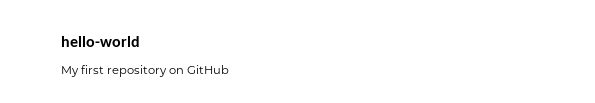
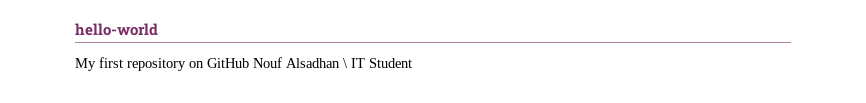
- My first repository on GitHub
+ My first repository on GitHub Nouf Alsadhan \ IT Student

